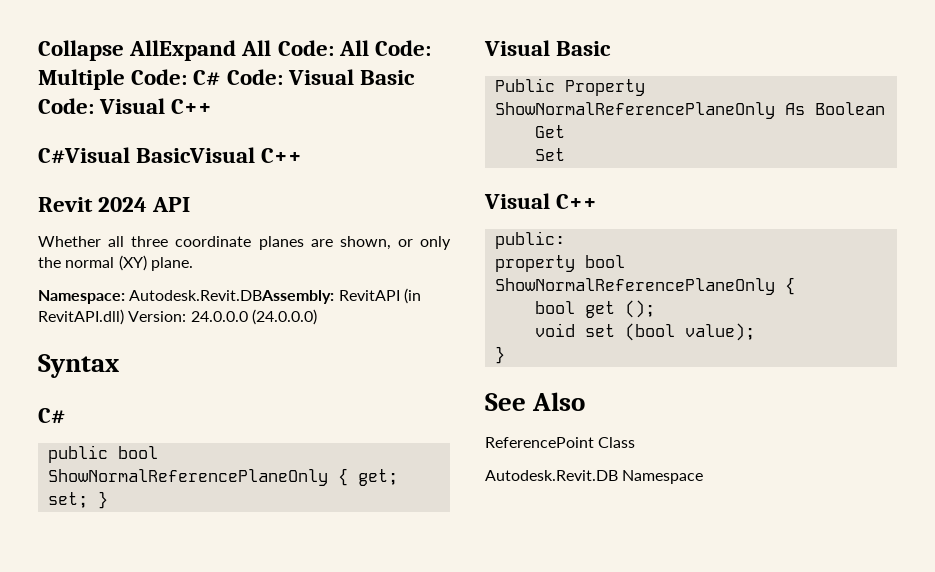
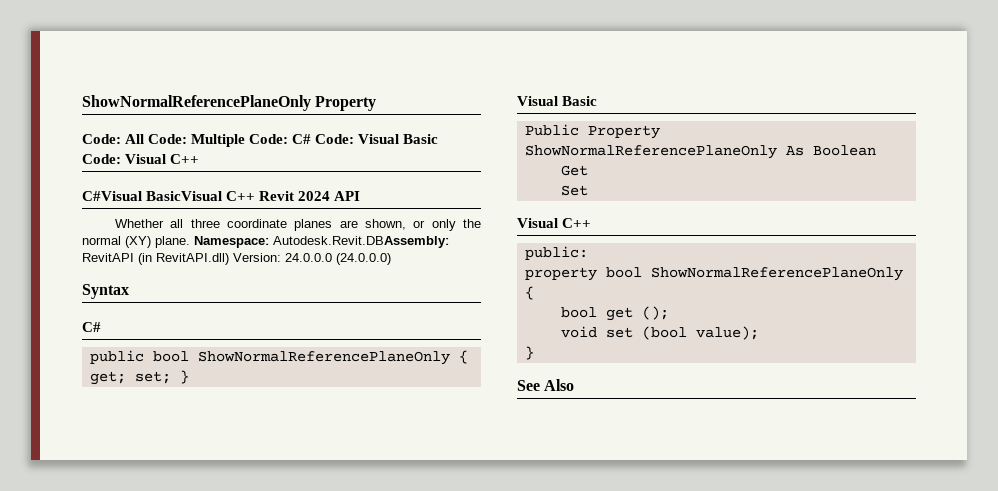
- Collapse AllExpand All Code: All Code: Multiple Code: C# Code: Visual Basic Code: Visual C++
+ ShowNormalReferencePlaneOnly Property
+ Code: All Code: Multiple Code: C# Code: Visual Basic Code: Visual C++
- C#Visual BasicVisual C++
- Revit 2024 API
+ C#Visual BasicVisual C++ Revit 2024 API
- Whether all three coordinate planes are shown, or only the normal (XY) plane.
- Namespace: Autodesk.Revit.DBAssembly: RevitAPI (in RevitAPI.dll) Version: 24.0.0.0 (24.0.0.0)
+ Whether all three coordinate planes are shown, or only the normal (XY) plane. Namespace: Autodesk.Revit.DBAssembly: RevitAPI (in RevitAPI.dll) Version: 24.0.0.0 (24.0.0.0)
- ReferencePoint Class
- Autodesk.Revit.DB Namespace

